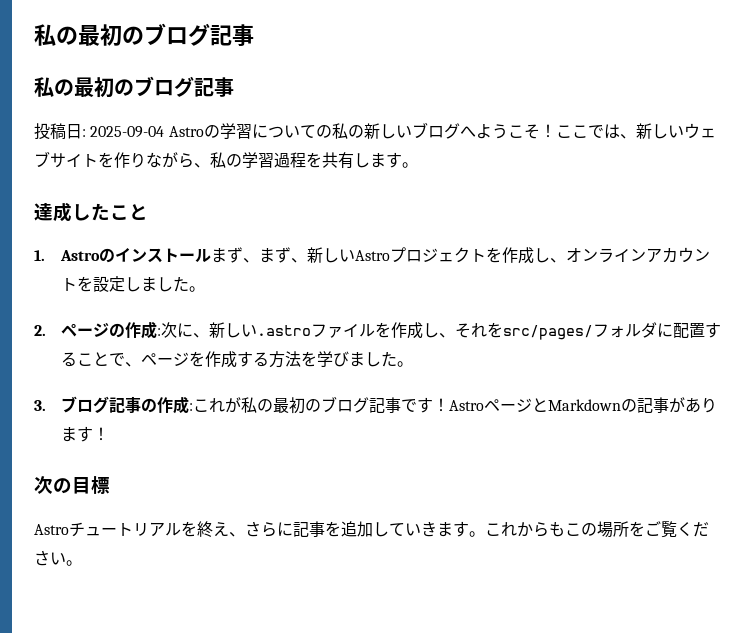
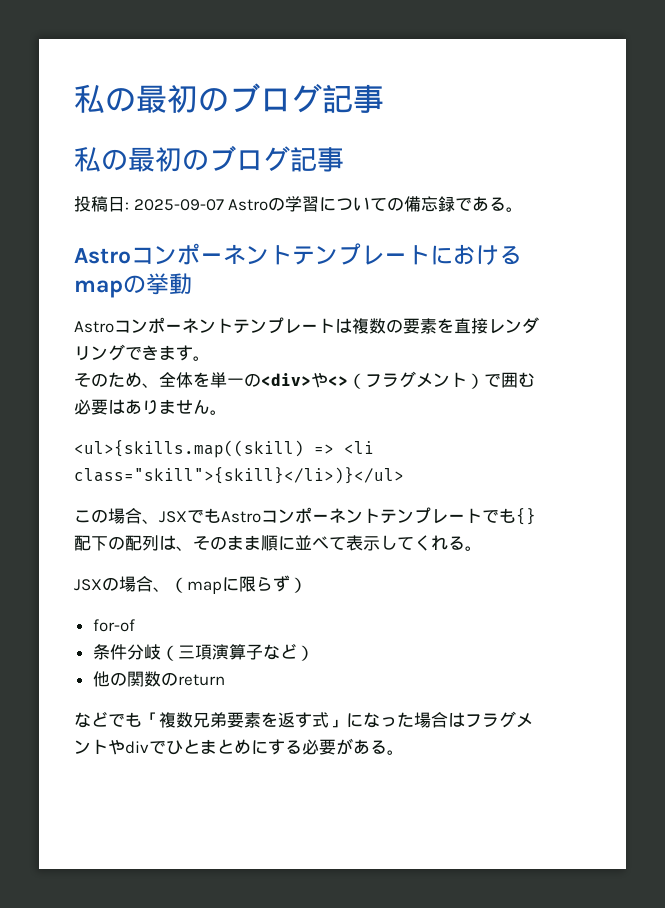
- 投稿日: 2025-09-04 Astroの学習についての私の新しいブログへようこそ！ここでは、新しいウェブサイトを作りながら、私の学習過程を共有します。
- 達成したこと
- 1. Astroのインストールまず、まず、新しいAstroプロジェクトを作成し、オンラインアカウントを設定しました。
- 2.ページの作成:次に、新しい.astroファイルを作成し、それをsrc/pages/フォルダに配置することで、ページを作成する方法を学びました。
- 3.ブログ記事の作成:これが私の最初のブログ記事です！AstroページとMarkdownの記事があります！
- 次の目標
- Astroチュートリアルを終え、さらに記事を追加していきます。これからもこの場所をご覧ください。
+ 投稿日: 2025-09-07 Astroの学習についての備忘録である。
+ Astroコンポーネントテンプレートにおけるmapの挙動
+ Astroコンポーネントテンプレートは複数の要素を直接レンダリングできます。
+ そのため、全体を単一の<div>や<>（フラグメント）で囲む必要はありません。
+ <ul>{skills.map((skill) => <li class="skill">{skill}</li>)}</ul>
+ この場合、JSXでもAstroコンポーネントテンプレートでも{}配下の配列は、そのまま順に並べて表示してくれる。
+ JSXの場合、（mapに限らず）
+ for-of
+ 条件分岐（三項演算子など）
+ 他の関数のreturn
+ などでも「複数兄弟要素を返す式」になった場合はフラグメントやdivでひとまとめにする必要がある。

